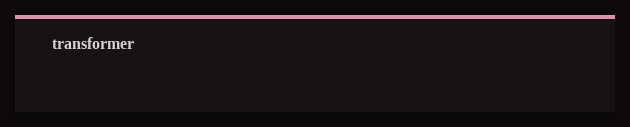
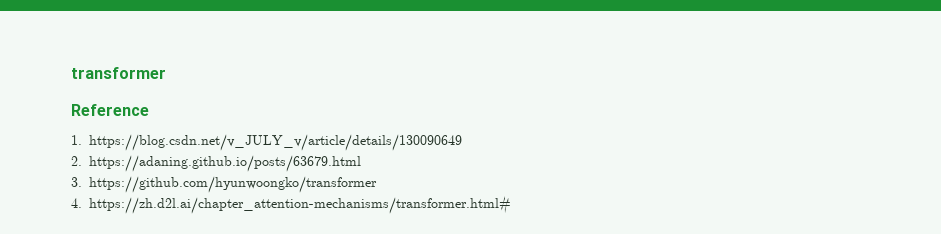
+ Reference
+ 1. https://blog.csdn.net/v_JULY_v/article/details/130090649
+ 2. https://adaning.github.io/posts/63679.html
+ 3. https://github.com/hyunwoongko/transformer
+ 4. https://zh.d2l.ai/chapter_attention-mechanisms/transformer.html#

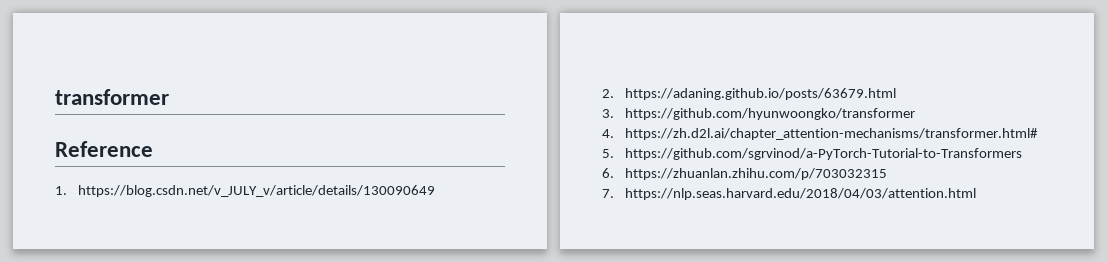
+ 5. https://github.com/sgrvinod/a-PyTorch-Tutorial-to-Transformers
+ 6. https://zhuanlan.zhihu.com/p/703032315
+ 7. https://nlp.seas.harvard.edu/2018/04/03/attention.html

